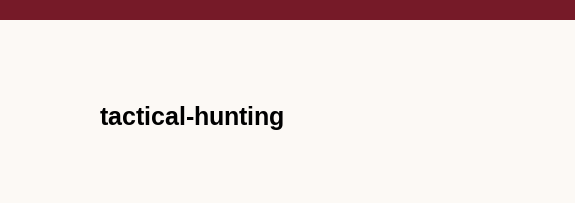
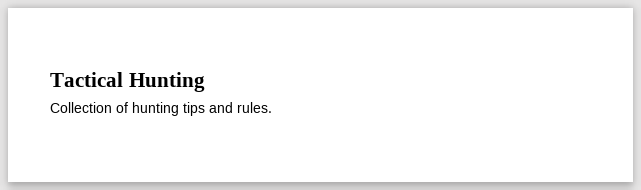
- tactical-hunting
+ Tactical Hunting
+ Collection of hunting tips and rules.

